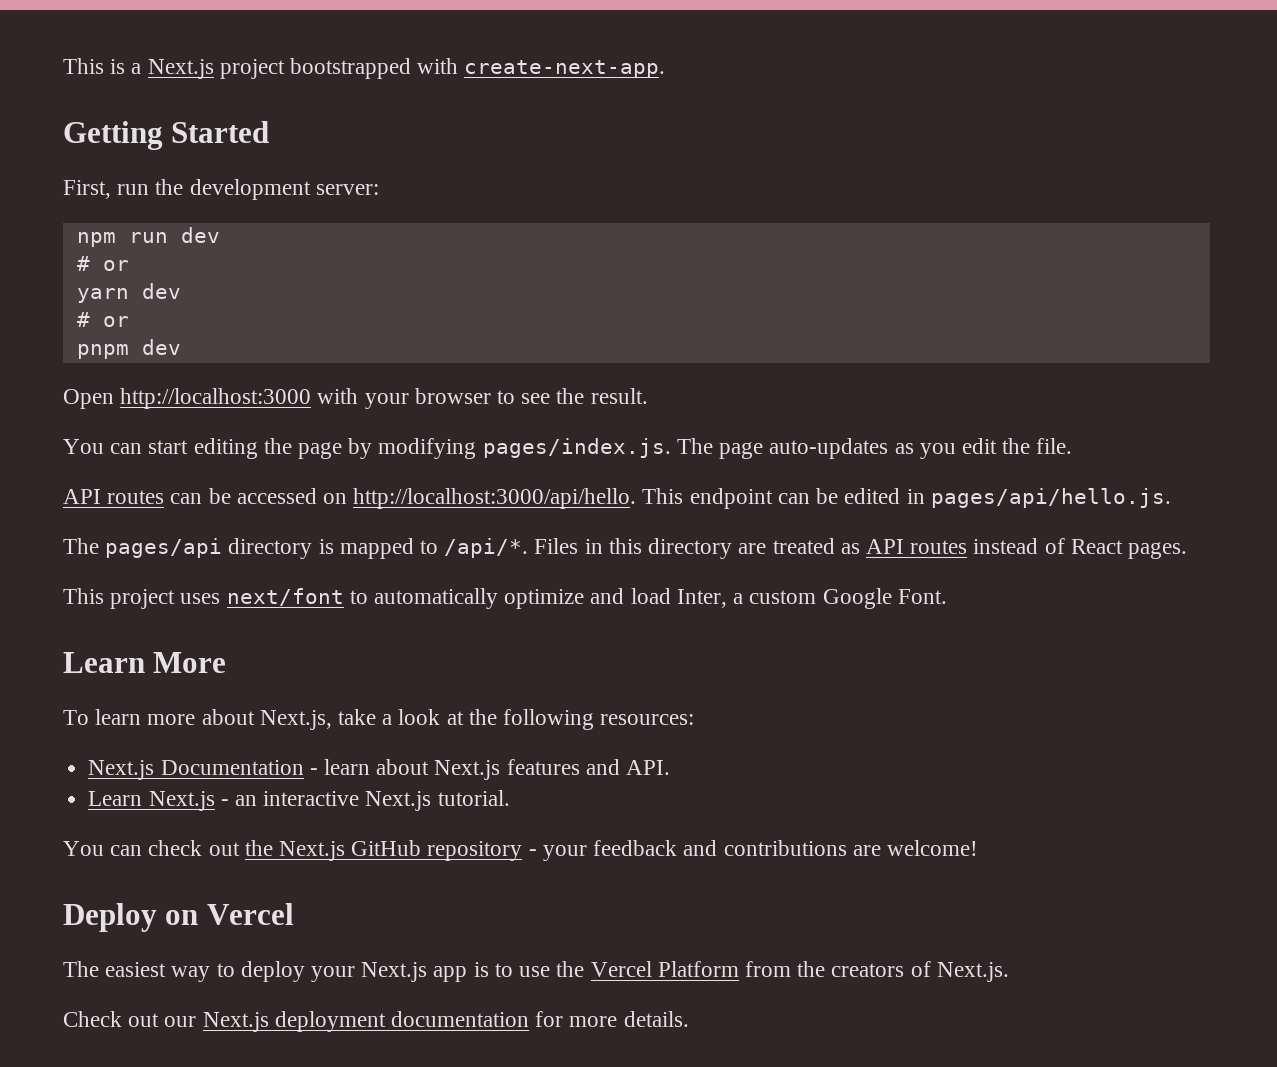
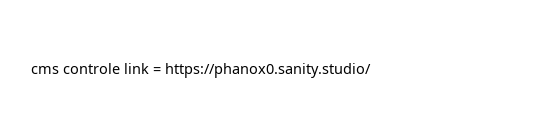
- This is a Next.js project bootstrapped with create-next-app.
- Getting Started
- First, run the development server:
- npm run dev
- # or
- yarn dev
- # or
- pnpm dev
- Open http://localhost:3000 with your browser to see the result.
- You can start editing the page by modifying pages/index.js. The page auto-updates as you edit the file.
- API routes can be accessed on http://localhost:3000/api/hello. This endpoint can be edited in pages/api/hello.js.
- The pages/api directory is mapped to /api/*. Files in this directory are treated as API routes instead of React pages.
- This project uses next/font to automatically optimize and load Inter, a custom Google Font.
- Learn More
- To learn more about Next.js, take a look at the following resources:
- Next.js Documentation - learn about Next.js features and API.
- Learn Next.js - an interactive Next.js tutorial.
- You can check out the Next.js GitHub repository - your feedback and contributions are welcome!
- Deploy on Vercel
- The easiest way to deploy your Next.js app is to use the Vercel Platform from the creators of Next.js.
- Check out our Next.js deployment documentation for more details.
+ cms controle link = https://phanox0.sanity.studio/

